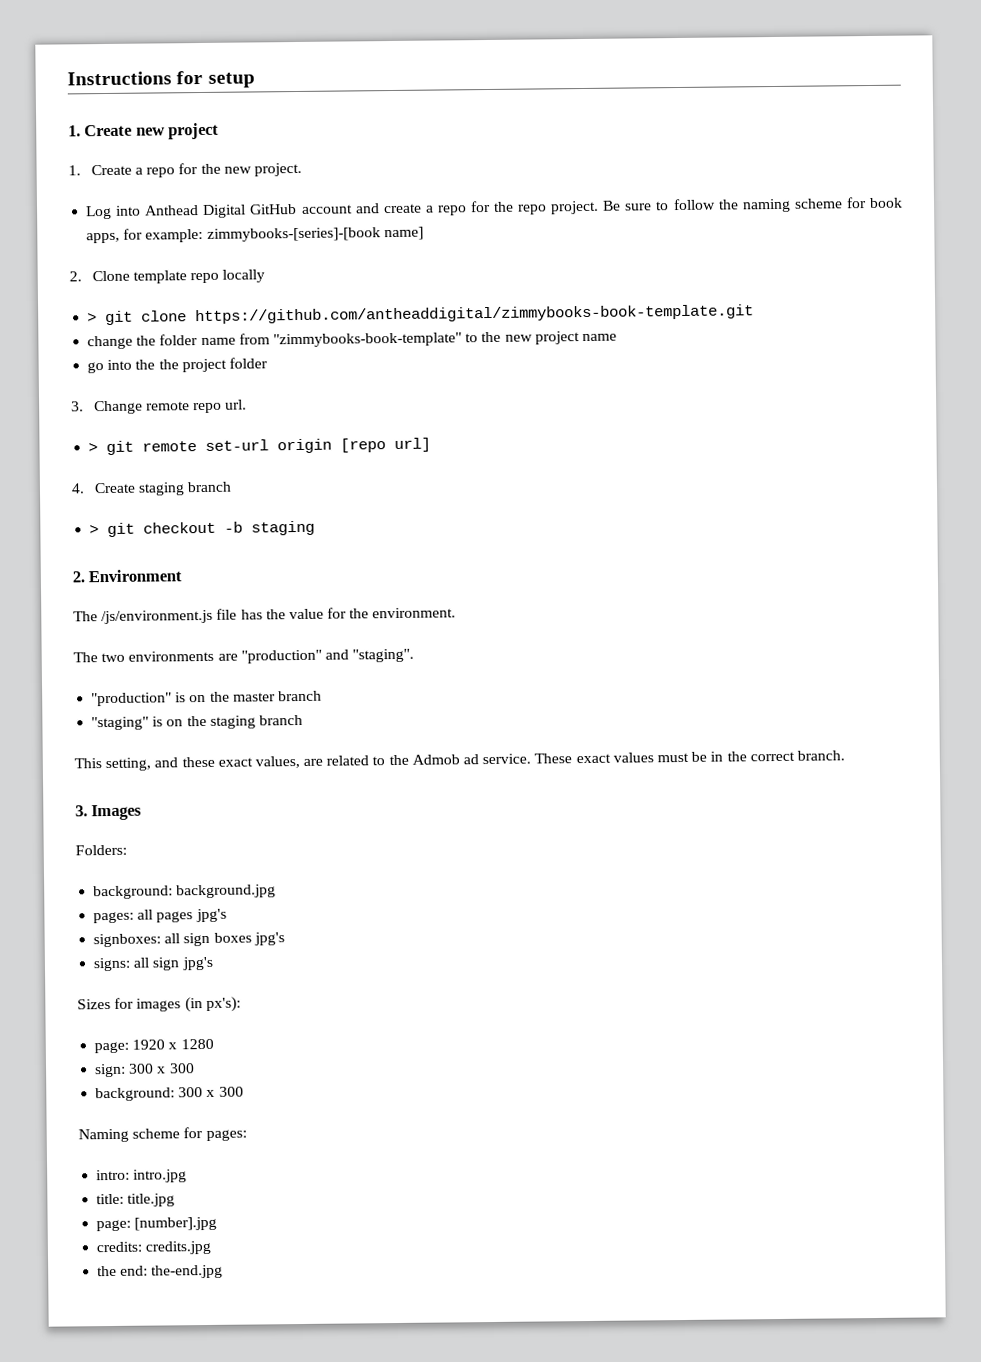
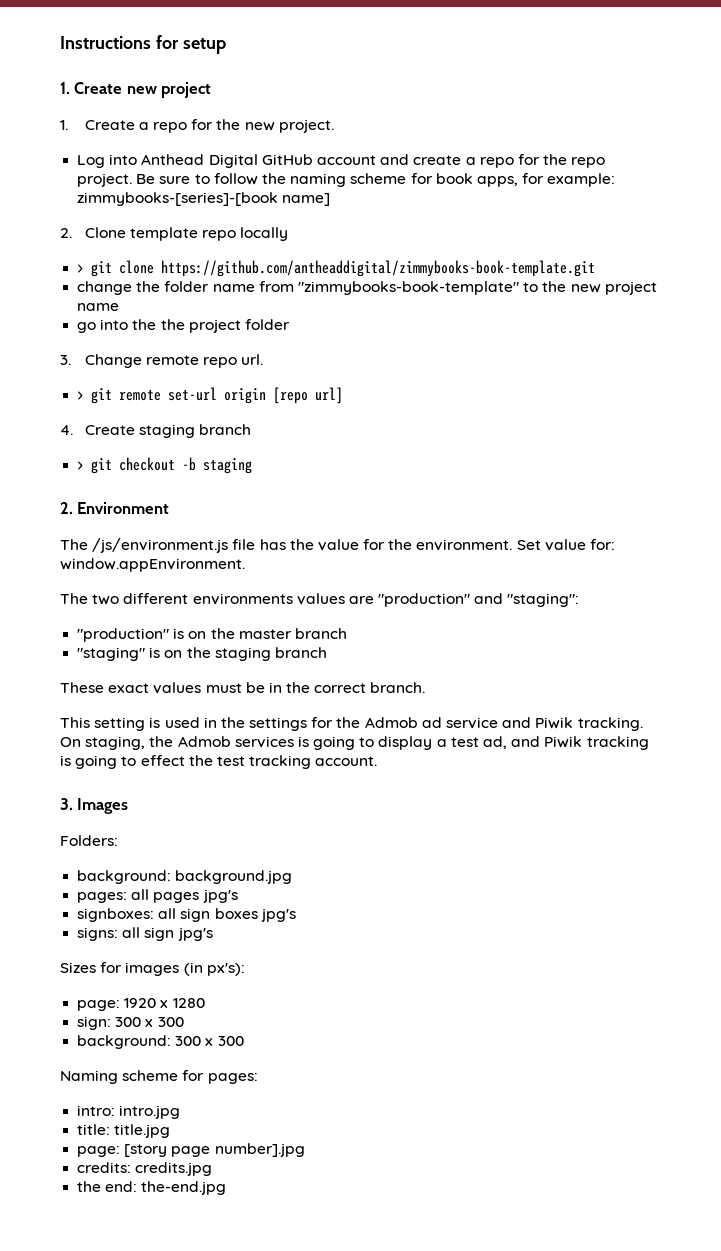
+ Set value for: window.appEnvironment.
- The two environments are "production" and "staging".
+ The two different environments values are "production" and "staging":
- This setting, and these exact values, are related to the Admob ad service.
+ This setting is used in the settings for the Admob ad service and Piwik tracking. On staging, the Admob services is going to display a test ad, and Piwik tracking is going to effect the test tracking account.
- page: [number].jpg
+ page: [story page number].jpg

